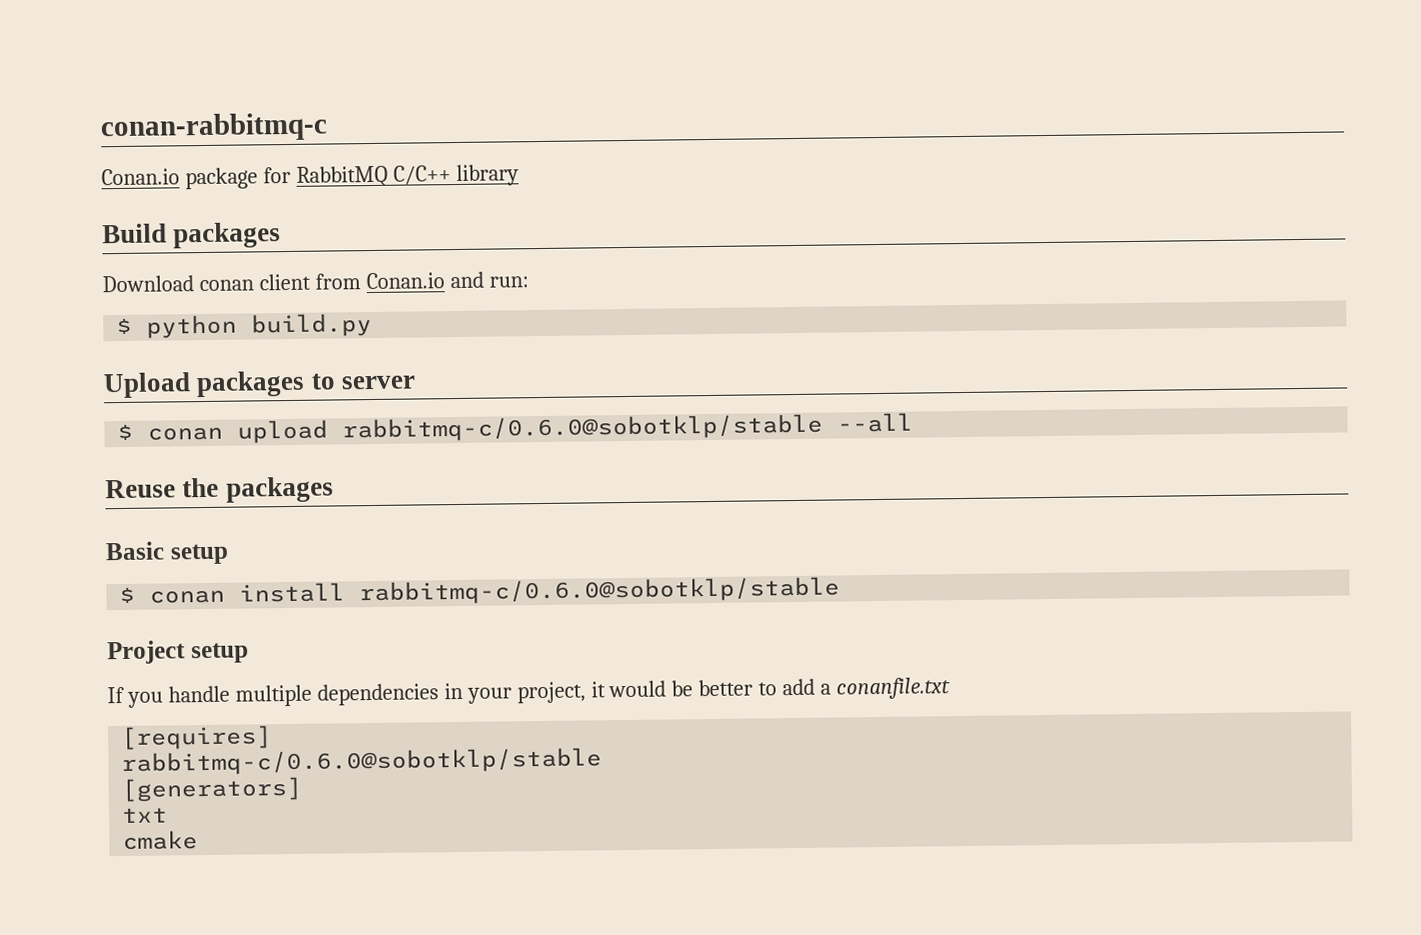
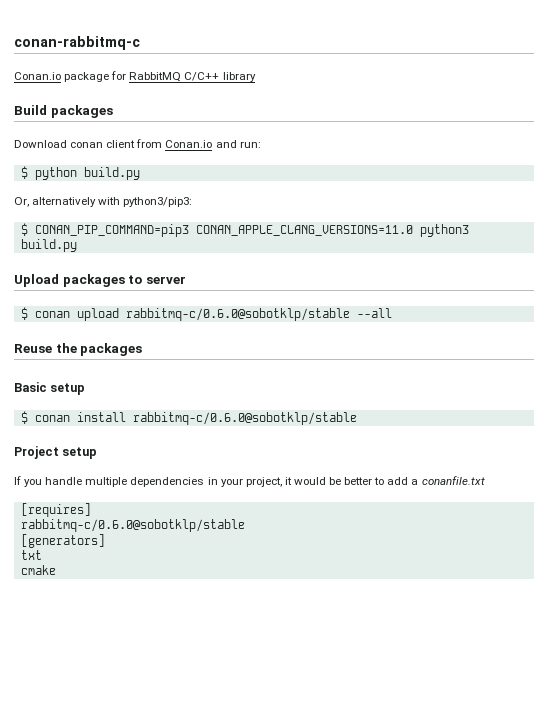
+ Or, alternatively with python3/pip3:
+ $ CONAN_PIP_COMMAND=pip3 CONAN_APPLE_CLANG_VERSIONS=11.0 python3 build.py

